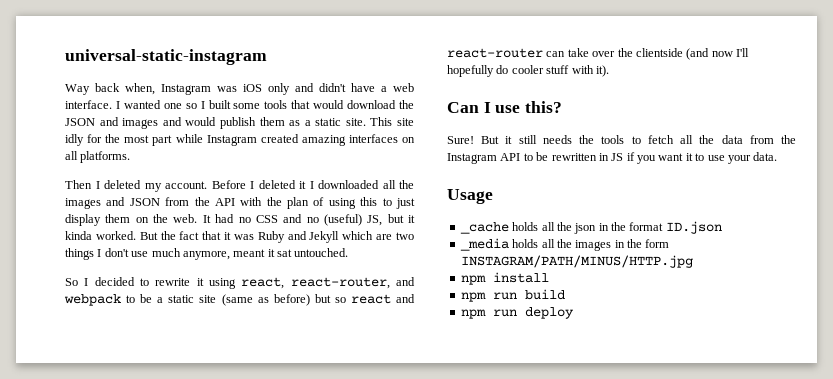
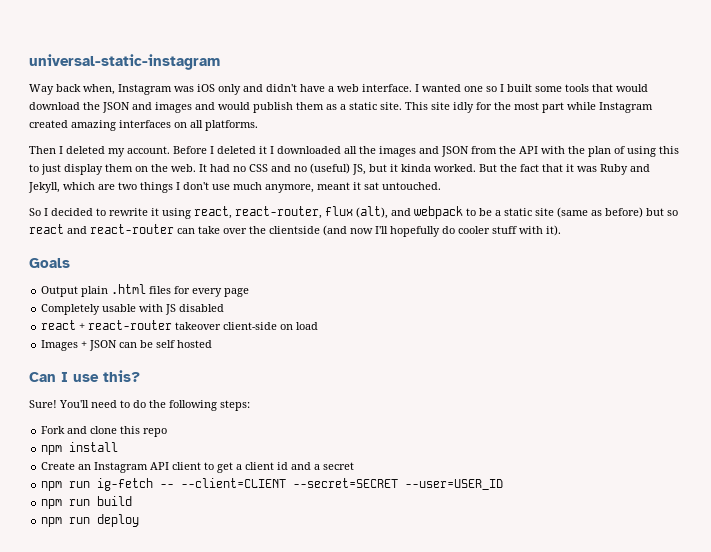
- But the fact that it was Ruby and Jekyll which are two things I don't use much anymore, meant it sat untouched.
+ But the fact that it was Ruby and Jekyll, which are two things I don't use much anymore, meant it sat untouched.
- So I decided to rewrite it using react, react-router, and webpack to be a static site (same as before) but so react and react-router can take over the clientside (and now I'll hopefully do cooler stuff with it).
+ So I decided to rewrite it using react, react-router, flux (alt), and webpack to be a static site (same as before) but so react and react-router can take over the clientside (and now I'll hopefully do cooler stuff with it).
+ Goals
+ Output plain .html files for every page
+ Completely usable with JS disabled
+ react + react-router takeover client-side on load
+ Images + JSON can be self hosted
- But it still needs the tools to fetch all the data from the Instagram API to be rewritten in JS if you want it to use your data.
- Usage
- _cache holds all the json in the format ID.json
- _media holds all the images in the form INSTAGRAM/PATH/MINUS/HTTP.jpg
+ You'll need to do the following steps:
+ Fork and clone this repo
  npm install
+ Create an Instagram API client to get a client id and a secret
+ npm run ig-fetch -- --client=CLIENT --secret=SECRET --user=USER_ID

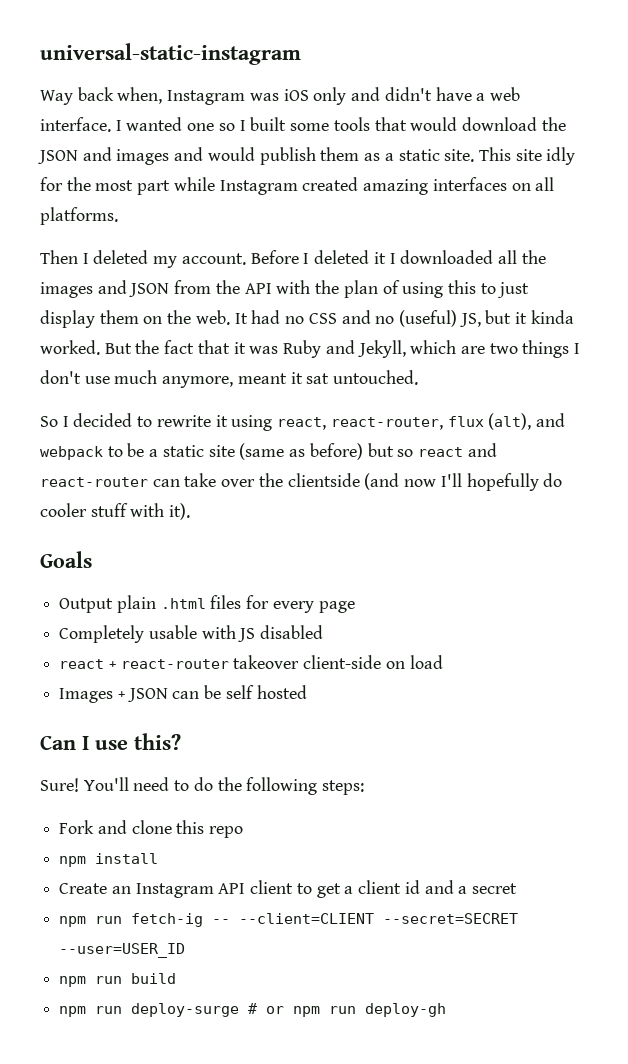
- npm run ig-fetch -- --client=CLIENT --secret=SECRET --user=USER_ID
+ npm run fetch-ig -- --client=CLIENT --secret=SECRET --user=USER_ID
- npm run deploy
+ npm run deploy-surge # or npm run deploy-gh

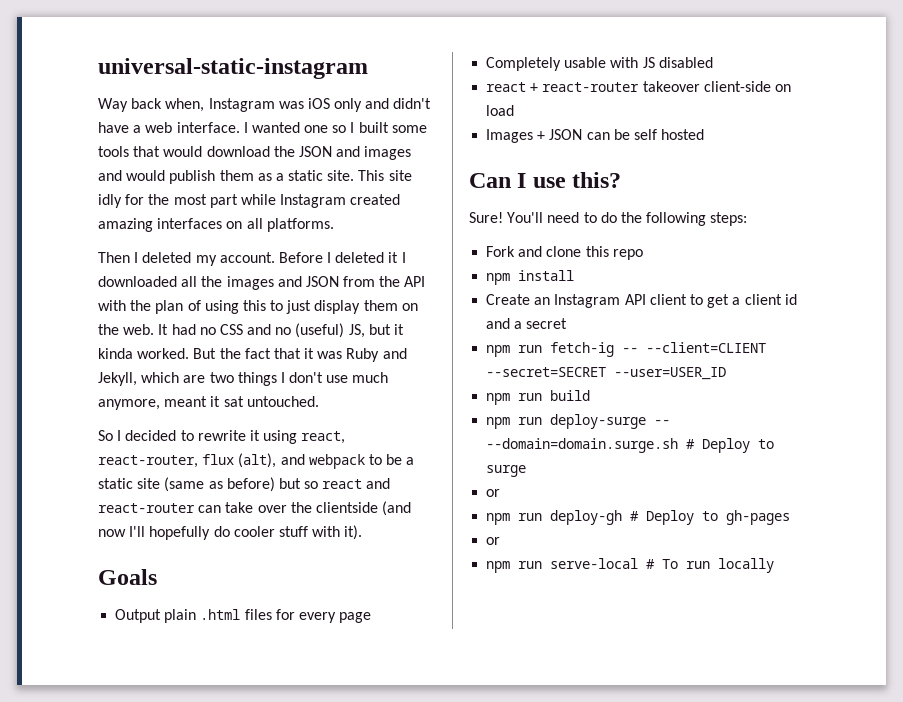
- npm run deploy-surge # or npm run deploy-gh
+ npm run deploy-surge -- --domain=domain.surge.sh # Deploy to surge
+ or
+ npm run deploy-gh # Deploy to gh-pages
+ or
+ npm run serve-local # To run locally

